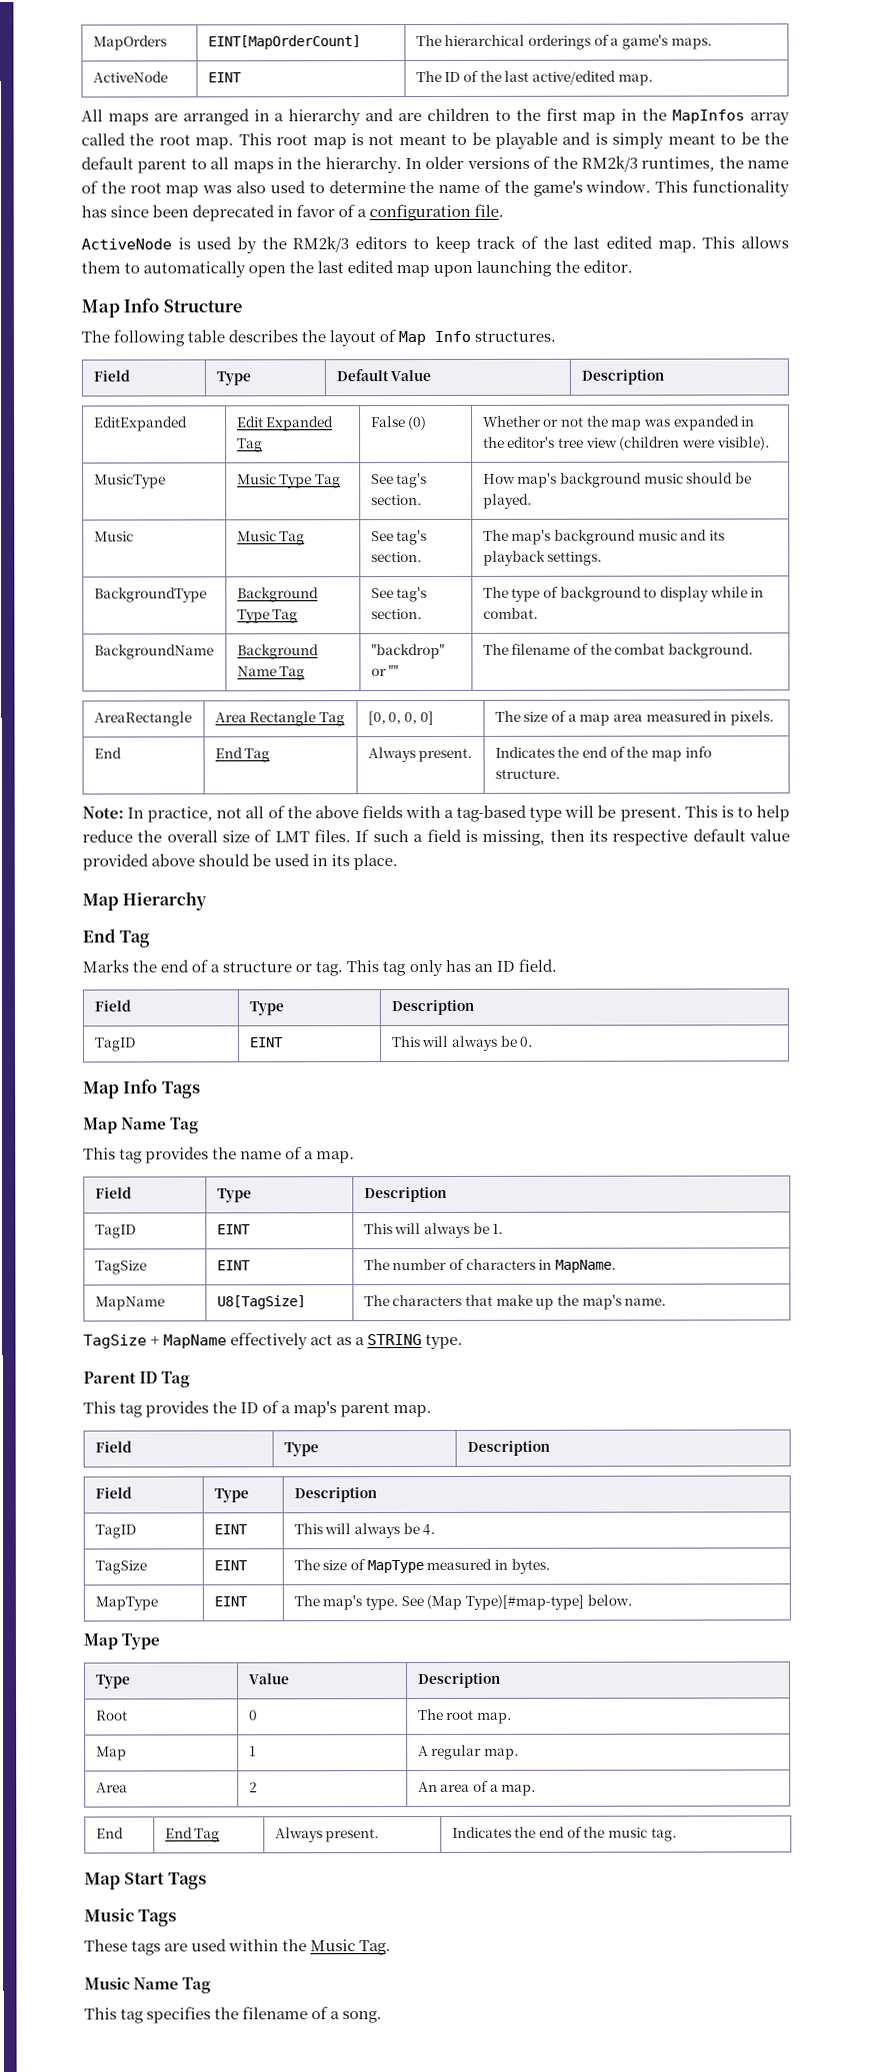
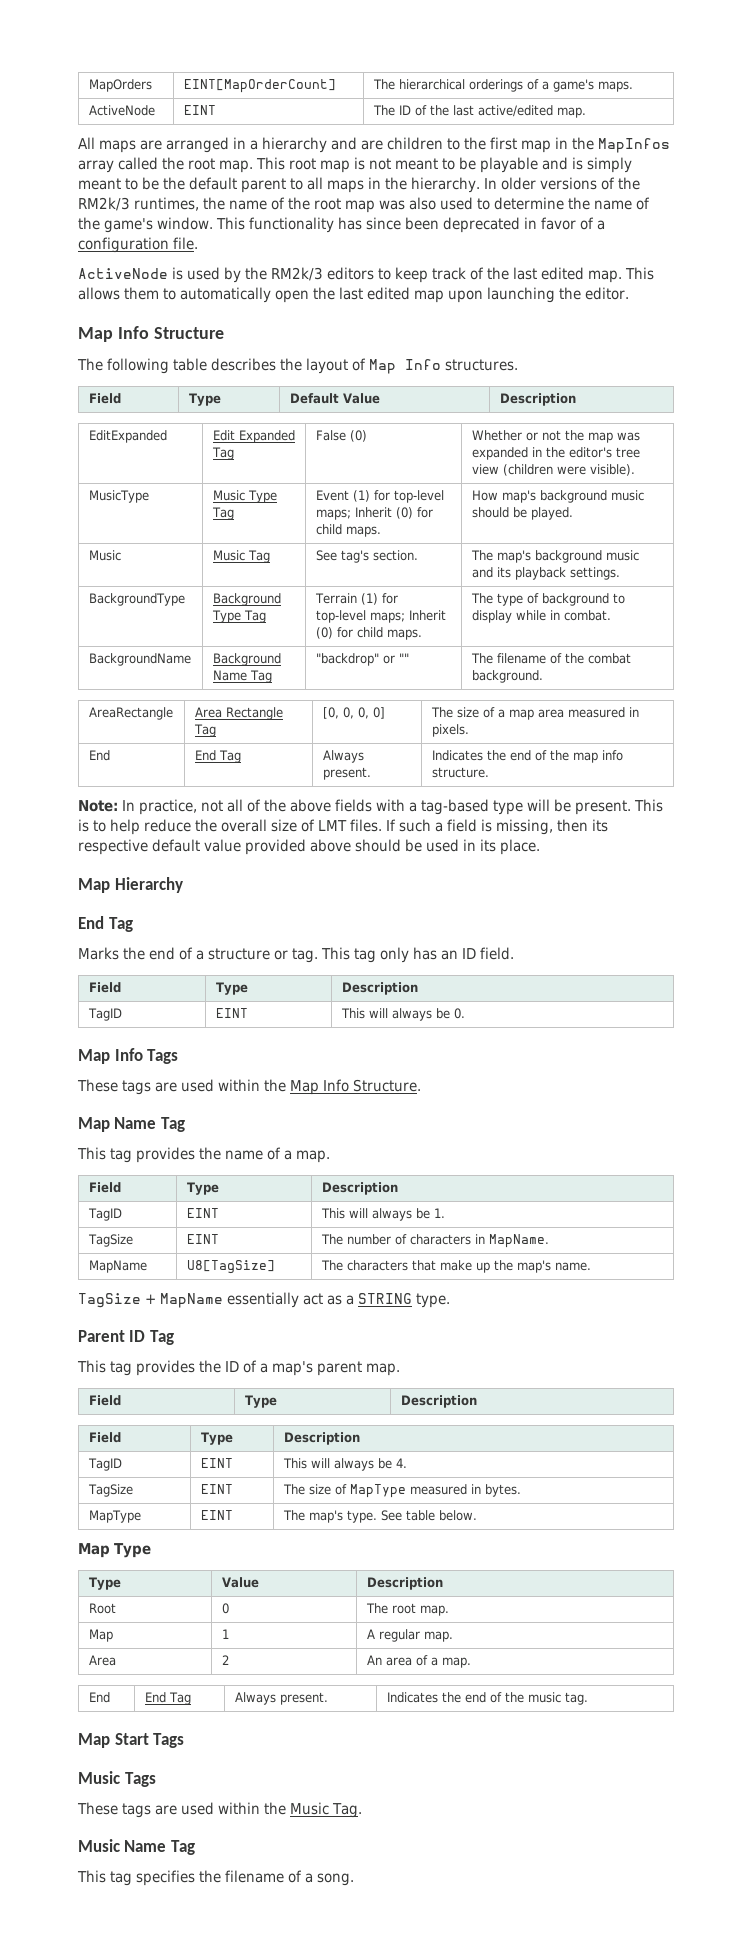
- MusicType | Music Type Tag | See tag's section. | How map's background music should be played.
+ MusicType | Music Type Tag | Event (1) for top-level maps; Inherit (0) for child maps. | How map's background music should be played.
- BackgroundType | Background Type Tag | See tag's section. | The type of background to display while in combat.
+ BackgroundType | Background Type Tag | Terrain (1) for top-level maps; Inherit (0) for child maps. | The type of background to display while in combat.
+ These tags are used within the Map Info Structure.
- TagSize + MapName effectively act as a STRING type.
+ TagSize + MapName essentially act as a STRING type.
- MapType | EINT | The map's type. See (Map Type)[#map-type] below.
+ MapType | EINT | The map's type. See table below.

